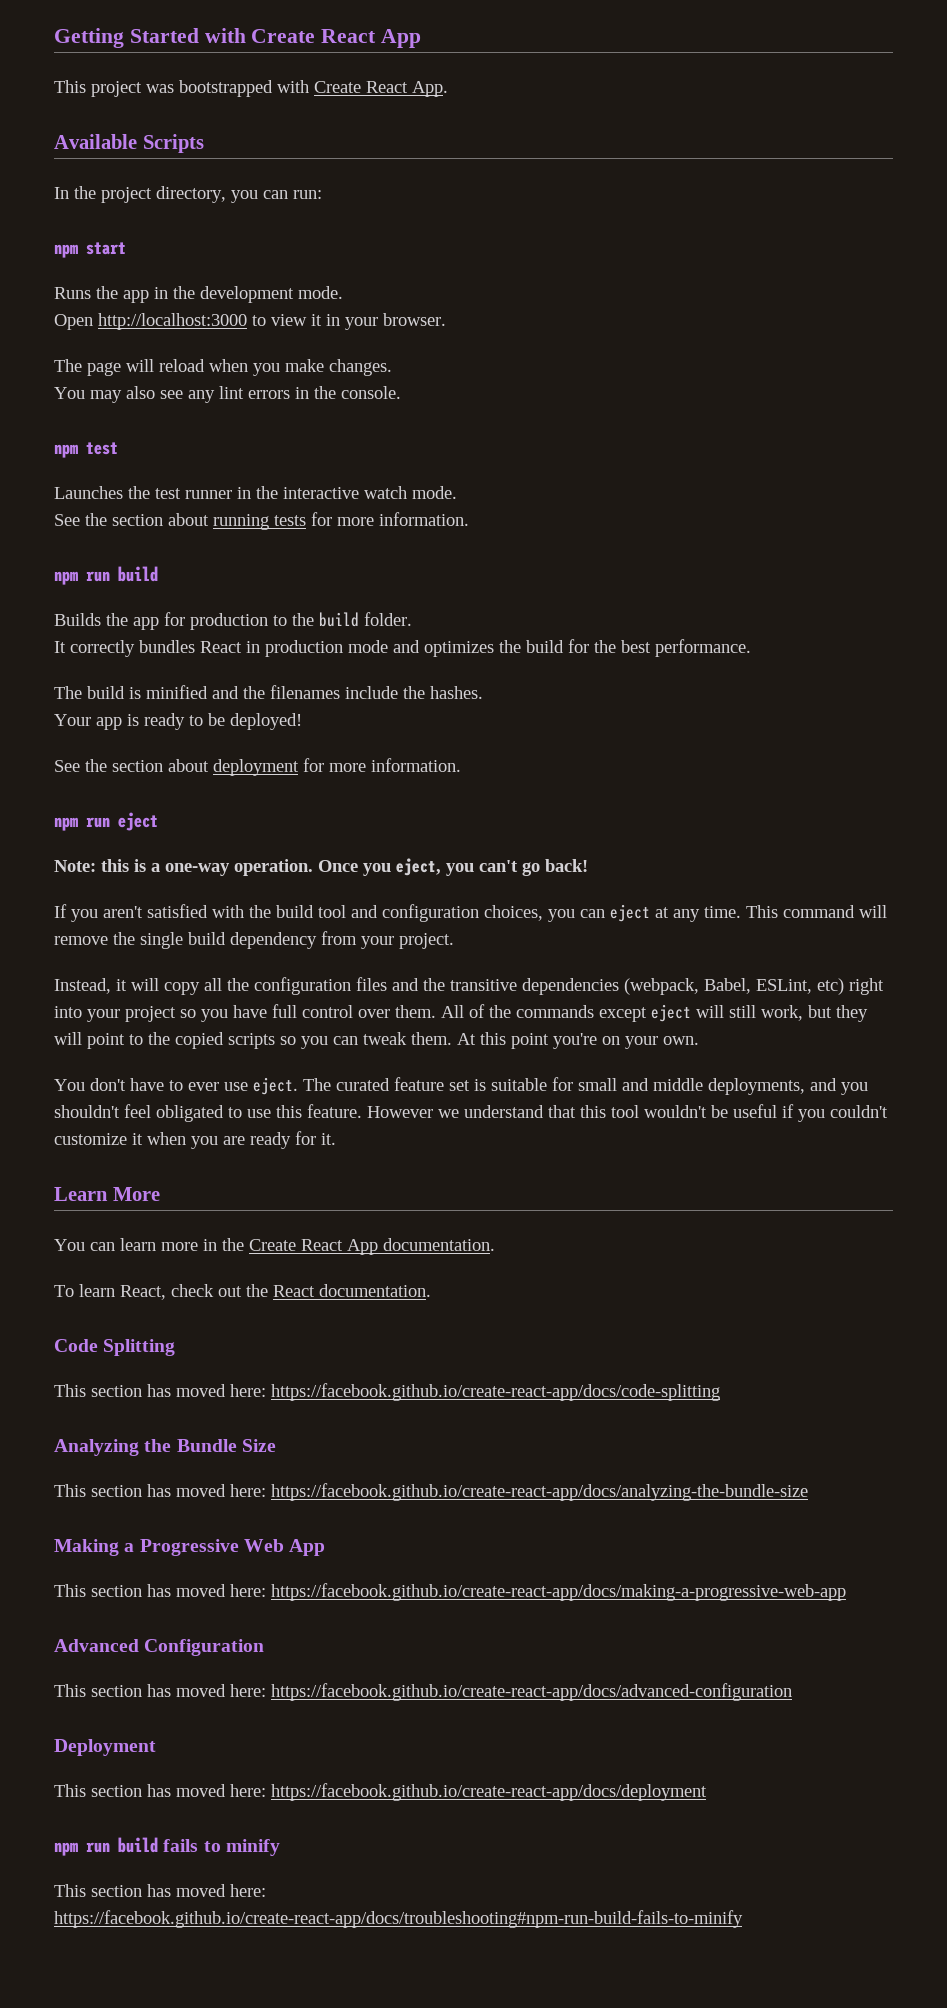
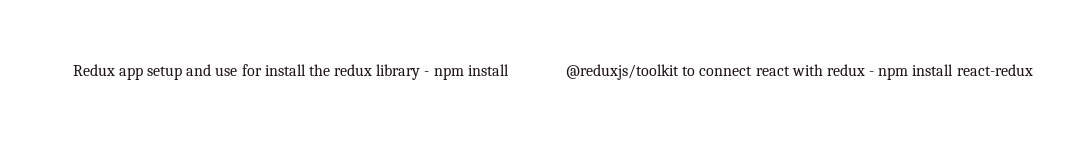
- Getting Started with Create React App
- This project was bootstrapped with Create React App.
- Available Scripts
- In the project directory, you can run:
- npm start
- Runs the app in the development mode.
- Open http://localhost:3000 to view it in your browser.
- The page will reload when you make changes.
- You may also see any lint errors in the console.
- npm test
- Launches the test runner in the interactive watch mode.
- See the section about running tests for more information.
- npm run build
- Builds the app for production to the build folder.
- It correctly bundles React in production mode and optimizes the build for the best performance.
- The build is minified and the filenames include the hashes.
- Your app is ready to be deployed!
- See the section about deployment for more information.
- npm run eject
- Note: this is a one-way operation. Once you eject, you can't go back!
- If you aren't satisfied with the build tool and configuration choices, you can eject at any time. This command will remove the single build dependency from your project.
- Instead, it will copy all the configuration files and the transitive dependencies (webpack, Babel, ESLint, etc) right into your project so you have full control over them. All of the commands except eject will still work, but they will point to the copied scripts so you can tweak them. At this point you're on your own.
- You don't have to ever use eject. The curated feature set is suitable for small and middle deployments, and you shouldn't feel obligated to use this feature. However we understand that this tool wouldn't be useful if you couldn't customize it when you are ready for it.
- Learn More
- You can learn more in the Create React App documentation.
- To learn React, check out the React documentation.
- Code Splitting
- This section has moved here: https://facebook.github.io/create-react-app/docs/code-splitting
- Analyzing the Bundle Size
- This section has moved here: https://facebook.github.io/create-react-app/docs/analyzing-the-bundle-size
- Making a Progressive Web App
- This section has moved here: https://facebook.github.io/create-react-app/docs/making-a-progressive-web-app
- Advanced Configuration
- This section has moved here: https://facebook.github.io/create-react-app/docs/advanced-configuration
- Deployment
- This section has moved here: https://facebook.github.io/create-react-app/docs/deployment
- npm run build fails to minify
- This section has moved here: https://facebook.github.io/create-react-app/docs/troubleshooting#npm-run-build-fails-to-minify
+ Redux app setup and use for install the redux library - npm install @reduxjs/toolkit to connect react with redux - npm install react-redux

